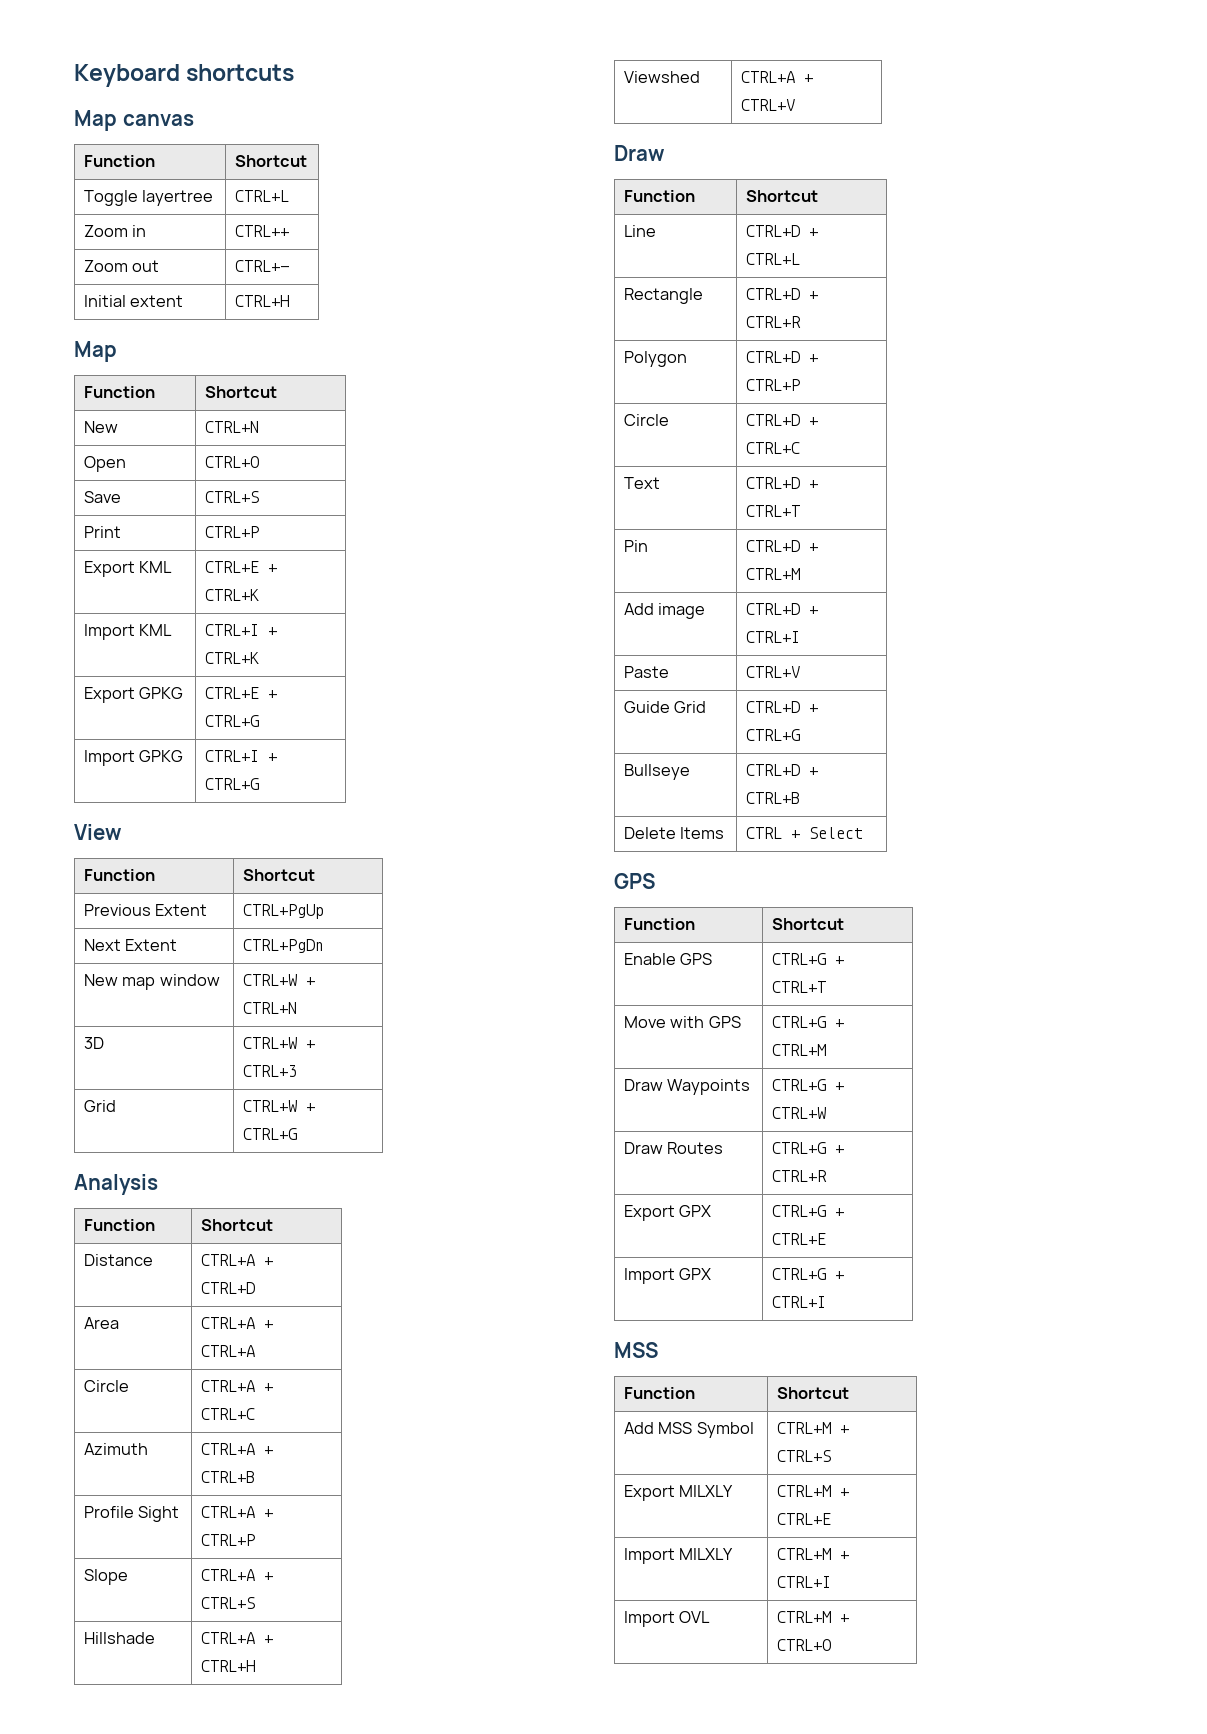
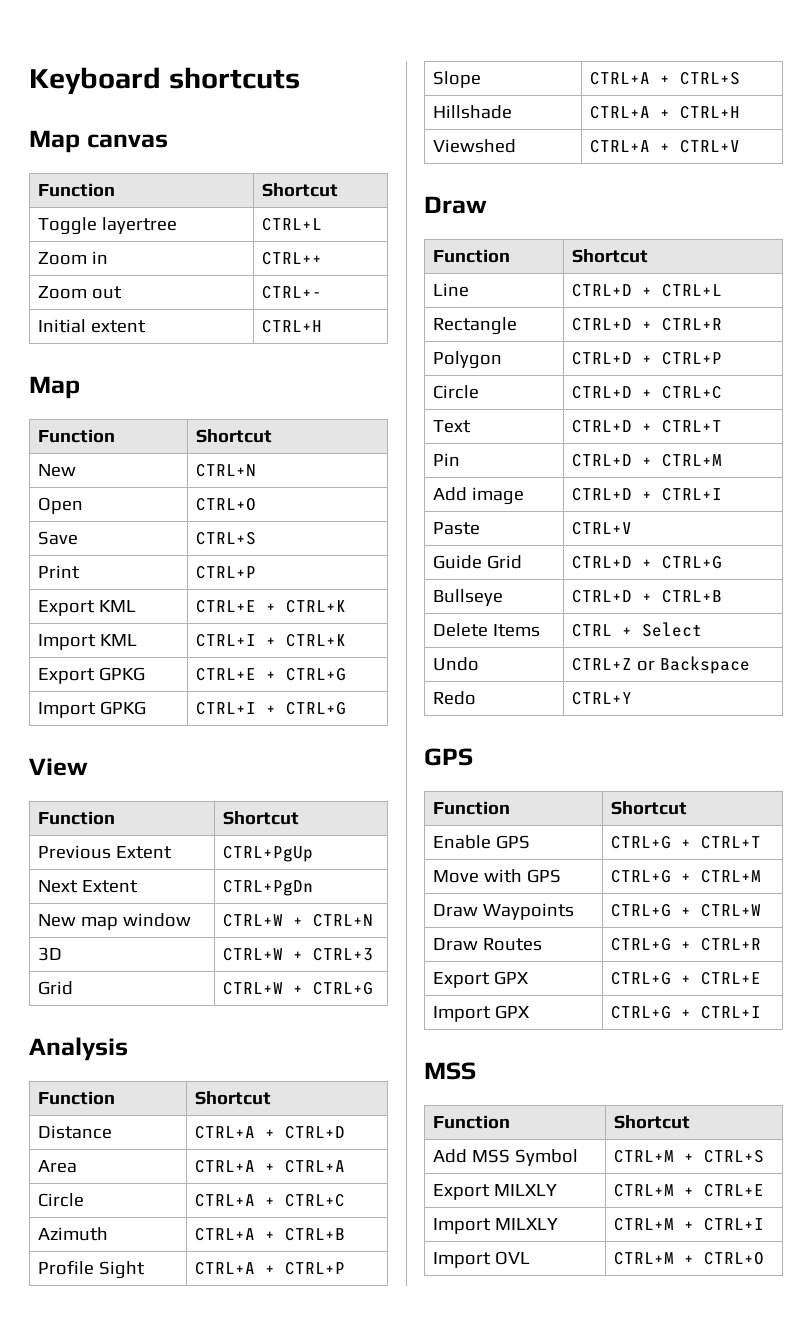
+ Undo | CTRL+Z or Backspace
+ Redo | CTRL+Y

